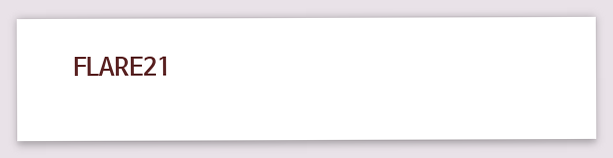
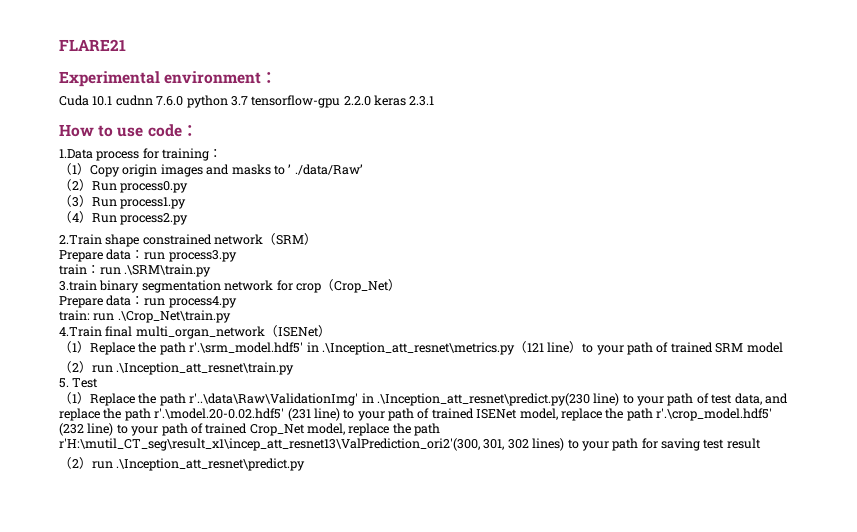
+ Experimental environment：
+ Cuda 10.1 cudnn 7.6.0 python 3.7 tensorflow-gpu 2.2.0 keras 2.3.1
+ How to use code：
+ 1.Data process for training：
+ （1）Copy origin images and masks to ’ ./data/Raw’
+ （2）Run process0.py
+ （3）Run process1.py
+ （4）Run process2.py
+ 2.Train shape constrained network（SRM）
+ Prepare data：run process3.py
+ train：run .\SRM\train.py
+ 3.train binary segmentation network for crop（Crop_Net）
+ Prepare data：run process4.py
+ train: run .\Crop_Net\train.py
+ 4.Train final multi_organ_network（ISENet）
+ （1）Replace the path r'.\srm_model.hdf5' in .\Inception_att_resnet\metrics.py（121 line）to your path of trained SRM model
+ （2）run .\Inception_att_resnet\train.py
+ 5. Test
+ （1）Replace the path r'..\data\Raw\ValidationImg' in .\Inception_att_resnet\predict.py(230 line) to your path of test data, and replace the path r'.\model.20-0.02.hdf5' (231 line) to your path of trained ISENet model, replace the path r'.\crop_model.hdf5' (232 line) to your path of trained Crop_Net model, replace the path r'H:\mutil_CT_seg\result_x1\incep_att_resnet13\ValPrediction_ori2'(300, 301, 302 lines) to your path for saving test result
+ （2）run .\Inception_att_resnet\predict.py

